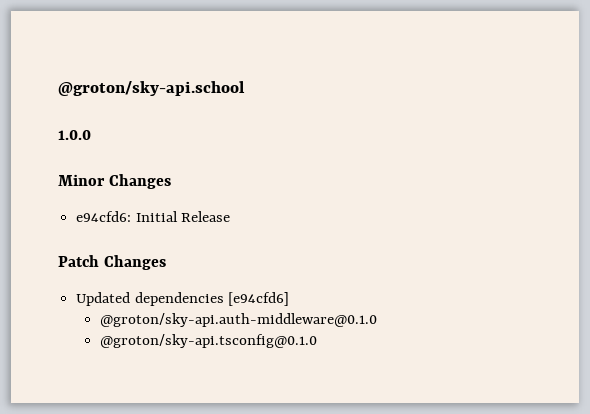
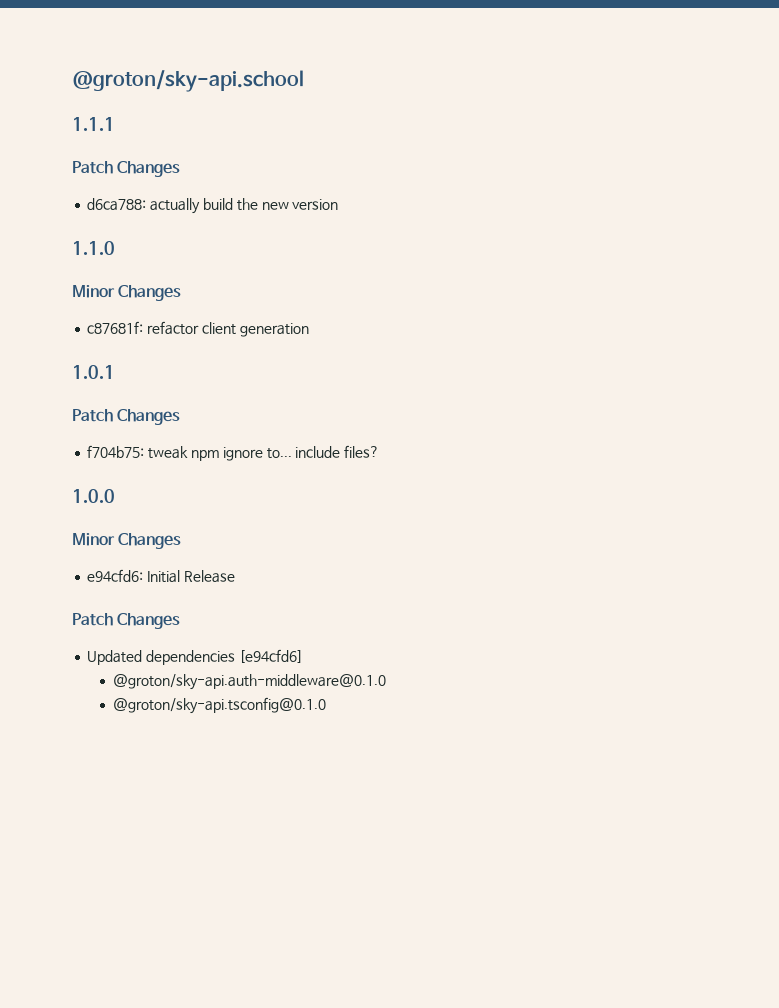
+ 1.1.1
+ Patch Changes
+ d6ca788: actually build the new version
+ 1.1.0
+ Minor Changes
+ c87681f: refactor client generation
+ 1.0.1
+ Patch Changes
+ f704b75: tweak npm ignore to... include files?

